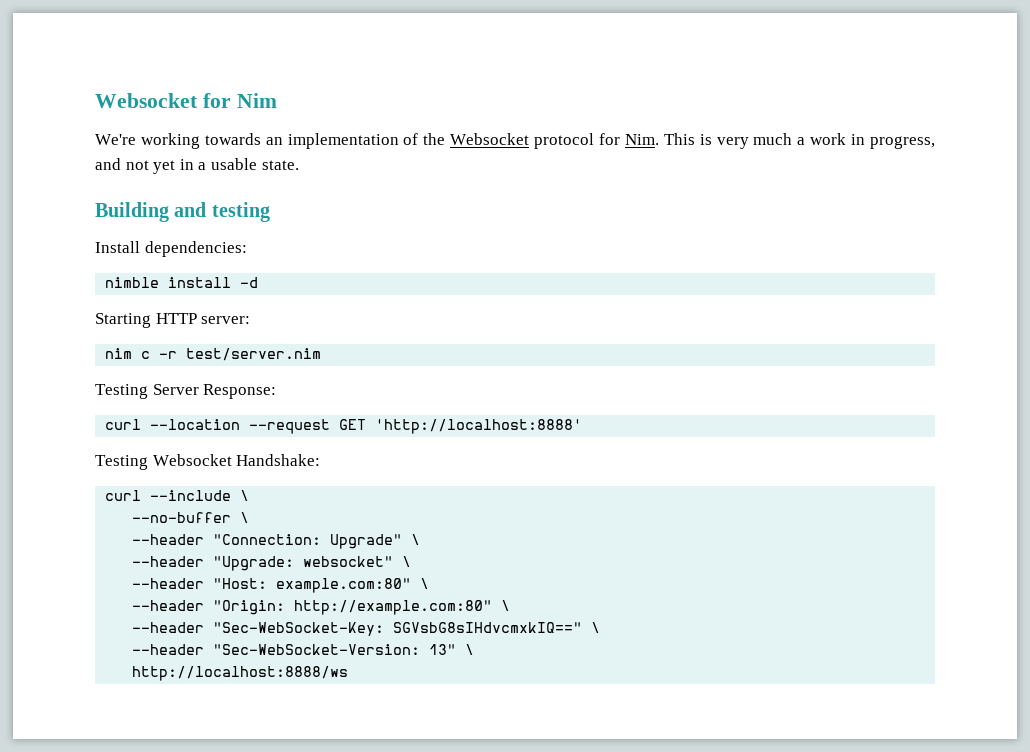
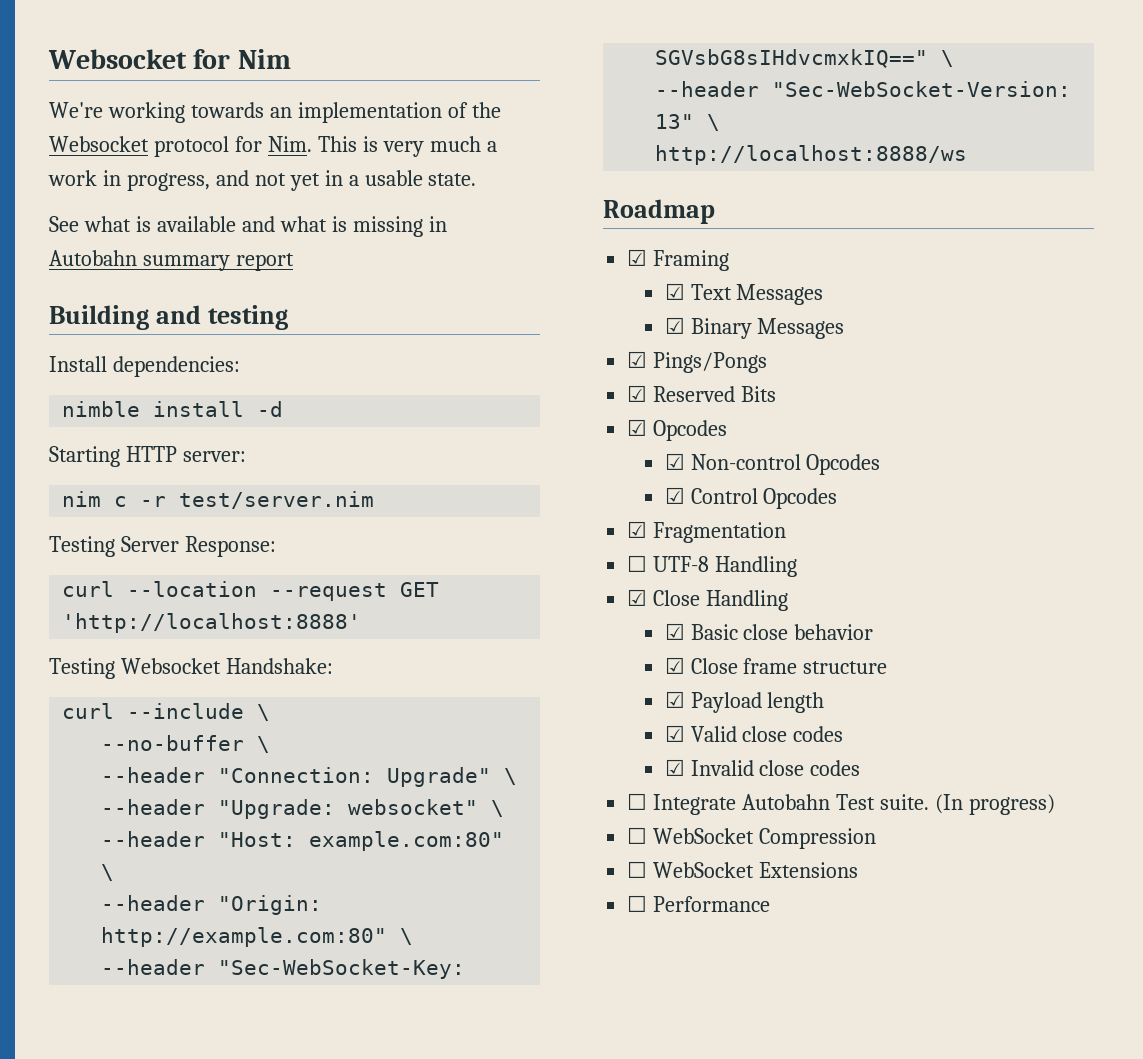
+ See what is available and what is missing in Autobahn summary report
+ Roadmap
+ ☑ Framing
+ ☑ Text Messages
+ ☑ Binary Messages
+ ☑ Pings/Pongs
+ ☑ Reserved Bits
+ ☑ Opcodes
+ ☑ Non-control Opcodes
+ ☑ Control Opcodes
+ ☑ Fragmentation
+ ☐ UTF-8 Handling
+ ☑ Close Handling
+ ☑ Basic close behavior
+ ☑ Close frame structure
+ ☑ Payload length
+ ☑ Valid close codes
+ ☑ Invalid close codes
+ ☐ Integrate Autobahn Test suite. (In progress)
+ ☐ WebSocket Compression
+ ☐ WebSocket Extensions
+ ☐ Performance

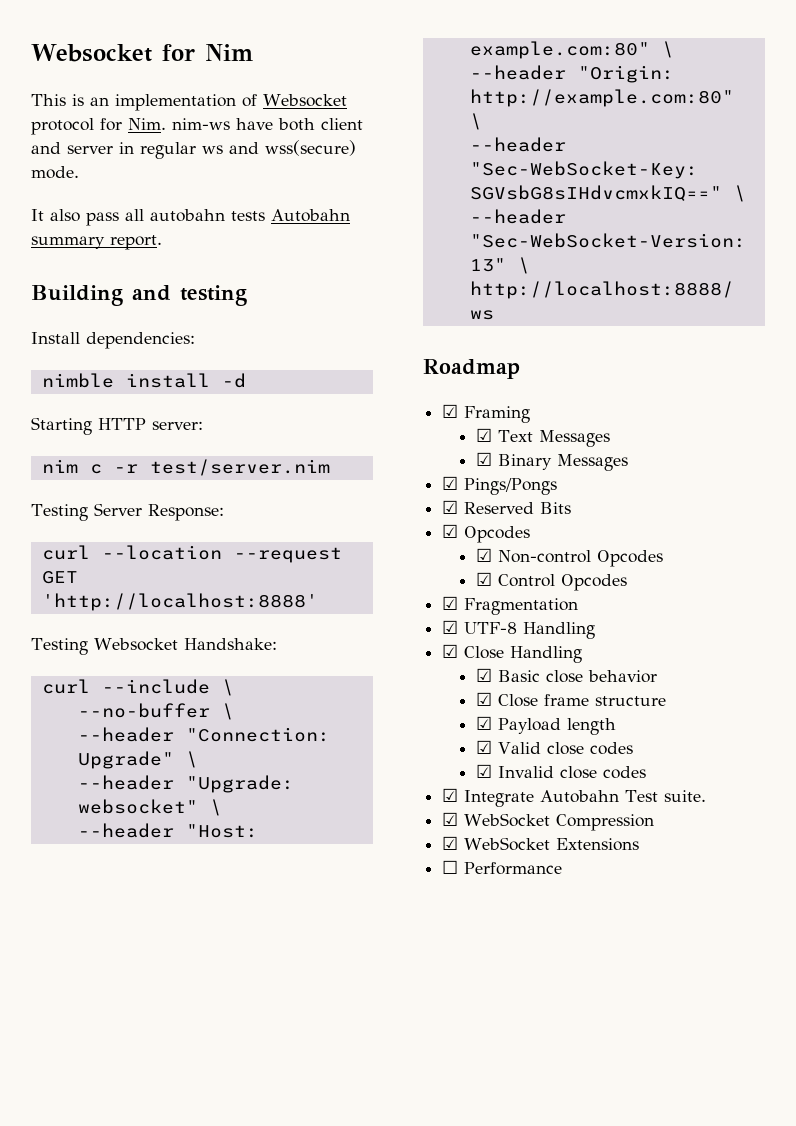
- We're working towards an implementation of the Websocket protocol for Nim. This is very much a work in progress, and not yet in a usable state.
- See what is available and what is missing in Autobahn summary report
+ This is an implementation of Websocket protocol for Nim. nim-ws have both client and server in regular ws and wss(secure) mode.
+ It also pass all autobahn tests Autobahn summary report.
- ☐ UTF-8 Handling
+ ☑ UTF-8 Handling
- ☐ Integrate Autobahn Test suite. (In progress)
- ☐ WebSocket Compression
+ ☑ Integrate Autobahn Test suite.
+ ☑ WebSocket Compression
- ☐ WebSocket Extensions
+ ☑ WebSocket Extensions

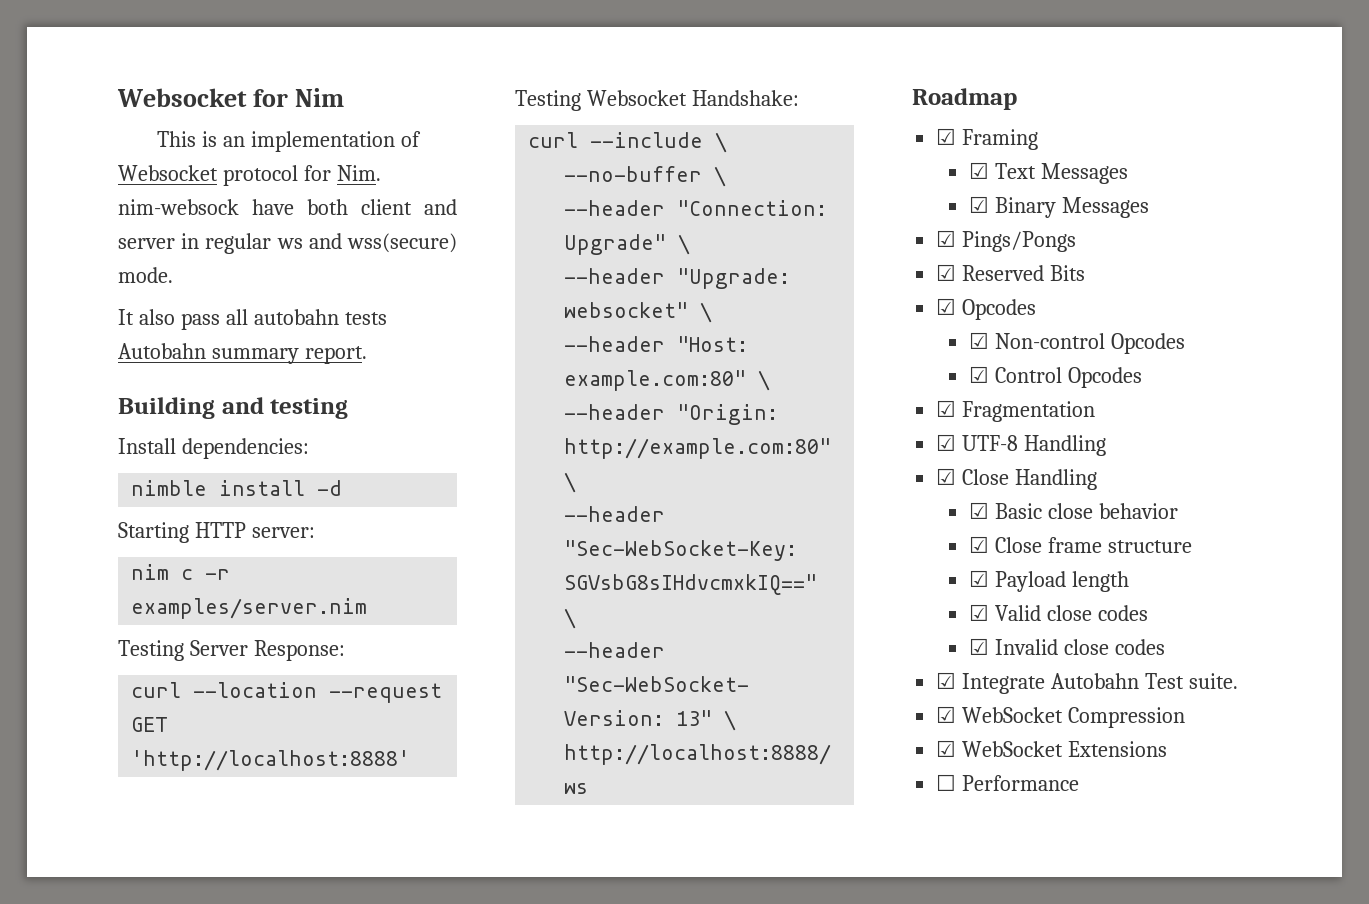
- This is an implementation of Websocket protocol for Nim. nim-ws have both client and server in regular ws and wss(secure) mode.
+ This is an implementation of Websocket protocol for Nim. nim-websock have both client and server in regular ws and wss(secure) mode.
- nim c -r test/server.nim
+ nim c -r examples/server.nim

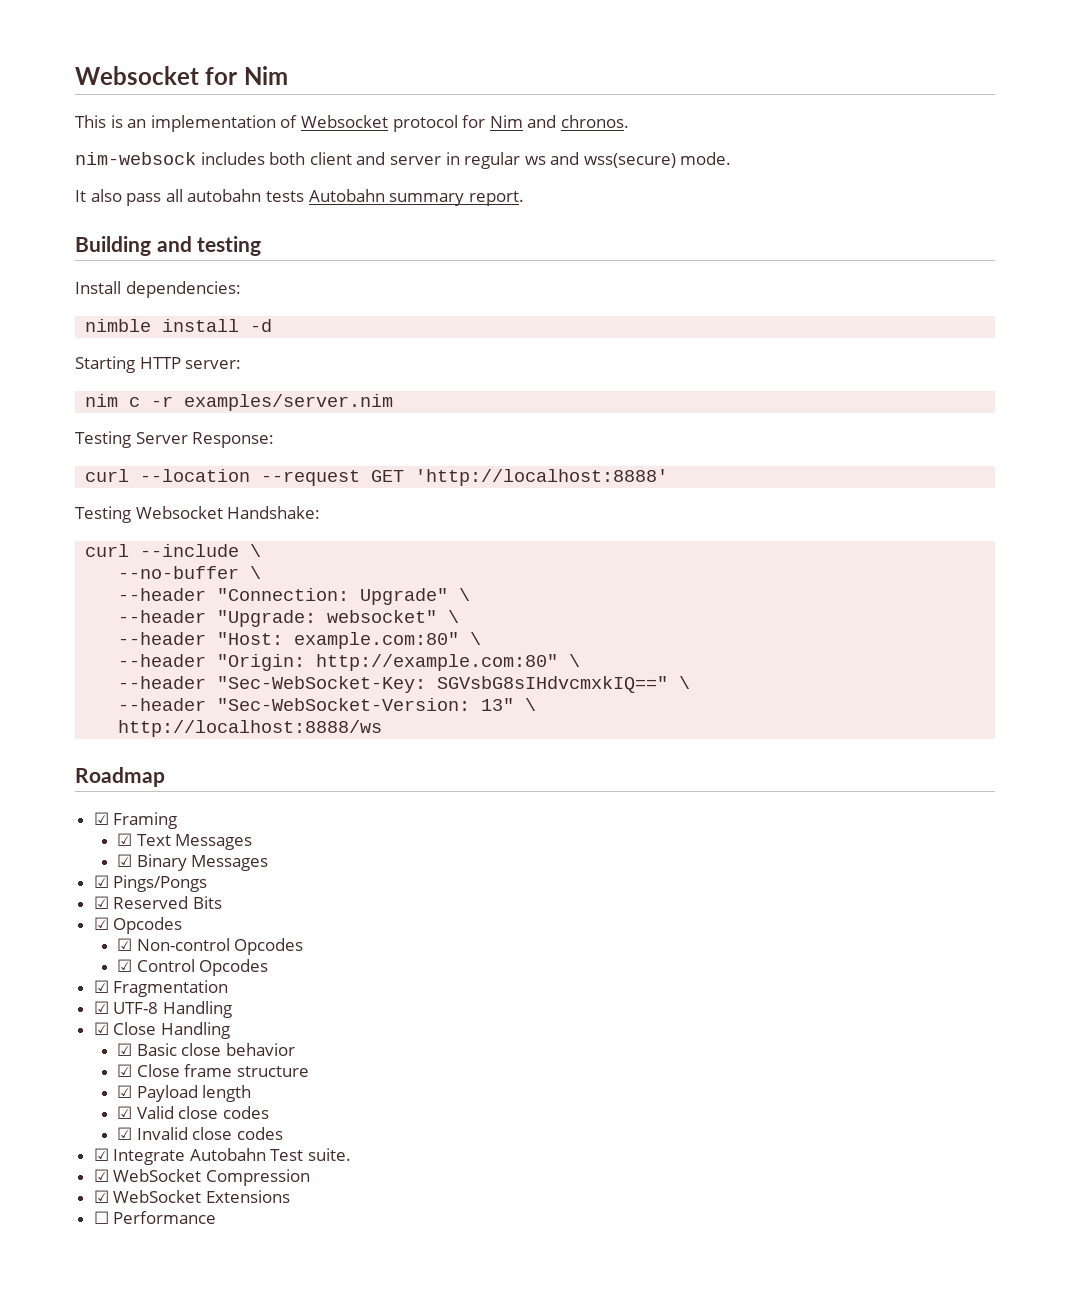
- This is an implementation of Websocket protocol for Nim. nim-websock have both client and server in regular ws and wss(secure) mode.
+ This is an implementation of Websocket protocol for Nim and chronos.
+ nim-websock includes both client and server in regular ws and wss(secure) mode.

